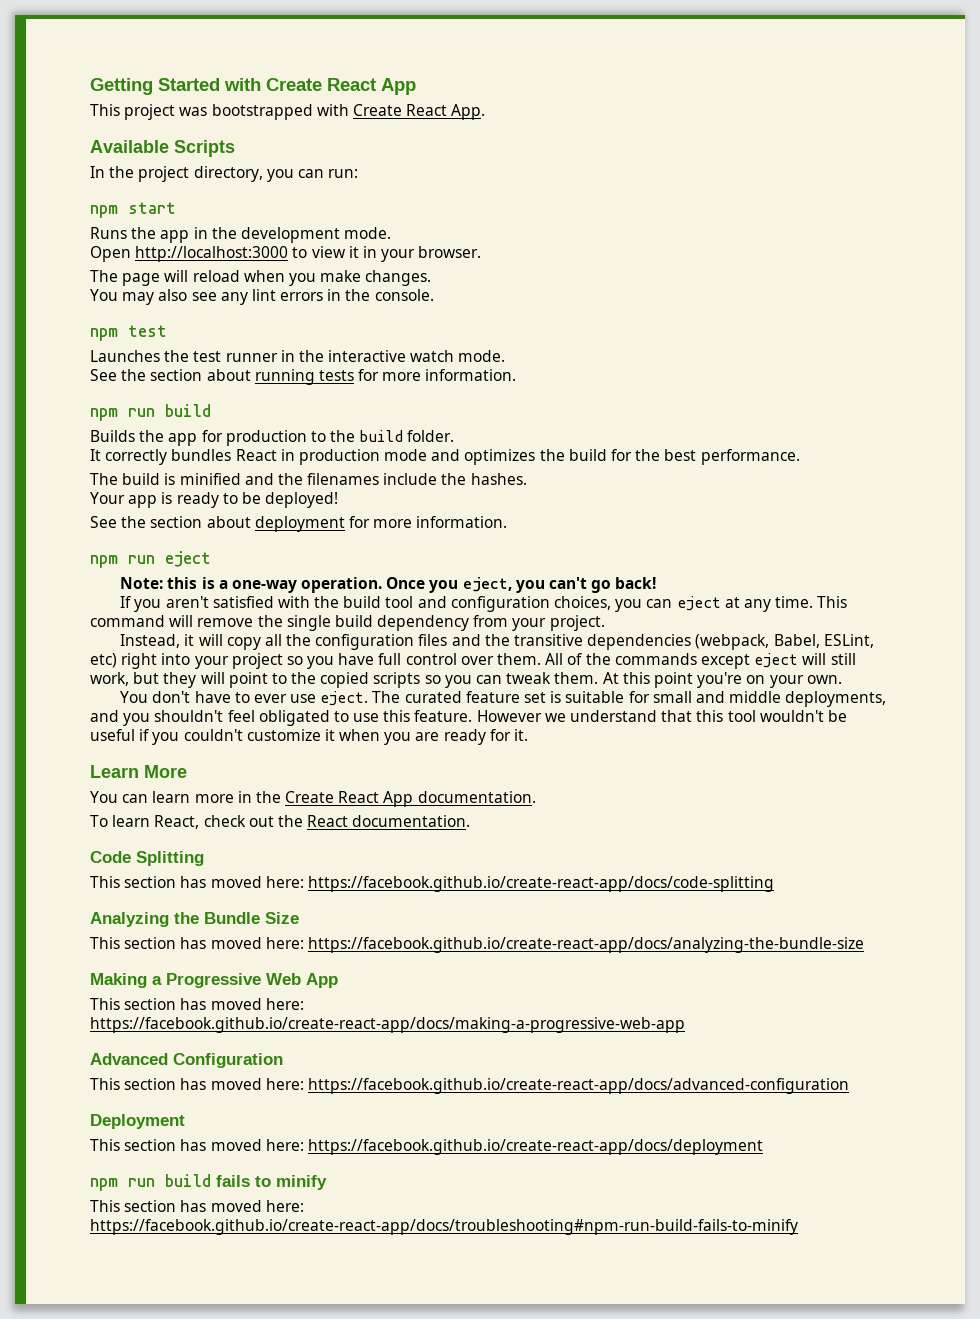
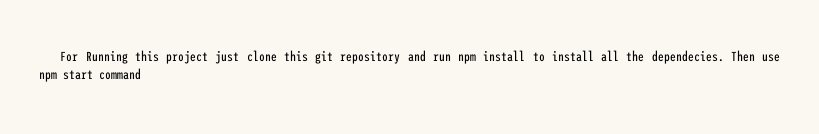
- Getting Started with Create React App
- This project was bootstrapped with Create React App.
- Available Scripts
- In the project directory, you can run:
- npm start
- Runs the app in the development mode.
- Open http://localhost:3000 to view it in your browser.
- The page will reload when you make changes.
- You may also see any lint errors in the console.
- npm test
- Launches the test runner in the interactive watch mode.
- See the section about running tests for more information.
- npm run build
- Builds the app for production to the build folder.
- It correctly bundles React in production mode and optimizes the build for the best performance.
- The build is minified and the filenames include the hashes.
- Your app is ready to be deployed!
- See the section about deployment for more information.
- npm run eject
- Note: this is a one-way operation. Once you eject, you can't go back!
- If you aren't satisfied with the build tool and configuration choices, you can eject at any time. This command will remove the single build dependency from your project.
- Instead, it will copy all the configuration files and the transitive dependencies (webpack, Babel, ESLint, etc) right into your project so you have full control over them. All of the commands except eject will still work, but they will point to the copied scripts so you can tweak them. At this point you're on your own.
- You don't have to ever use eject. The curated feature set is suitable for small and middle deployments, and you shouldn't feel obligated to use this feature. However we understand that this tool wouldn't be useful if you couldn't customize it when you are ready for it.
- Learn More
- You can learn more in the Create React App documentation.
- To learn React, check out the React documentation.
- Code Splitting
- This section has moved here: https://facebook.github.io/create-react-app/docs/code-splitting
- Analyzing the Bundle Size
- This section has moved here: https://facebook.github.io/create-react-app/docs/analyzing-the-bundle-size
- Making a Progressive Web App
- This section has moved here: https://facebook.github.io/create-react-app/docs/making-a-progressive-web-app
- Advanced Configuration
- This section has moved here: https://facebook.github.io/create-react-app/docs/advanced-configuration
- Deployment
- This section has moved here: https://facebook.github.io/create-react-app/docs/deployment
- npm run build fails to minify
- This section has moved here: https://facebook.github.io/create-react-app/docs/troubleshooting#npm-run-build-fails-to-minify
+ For Running this project just clone this git repository and run npm install to install all the dependecies. Then use npm start command

